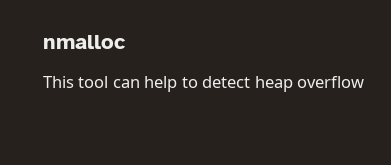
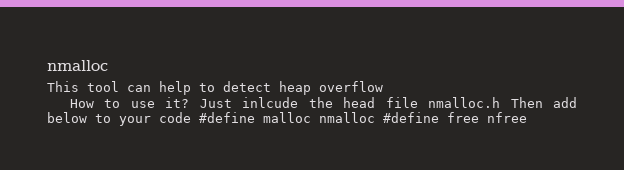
+ How to use it? Just inlcude the head file nmalloc.h Then add below to your code #define malloc nmalloc #define free nfree

